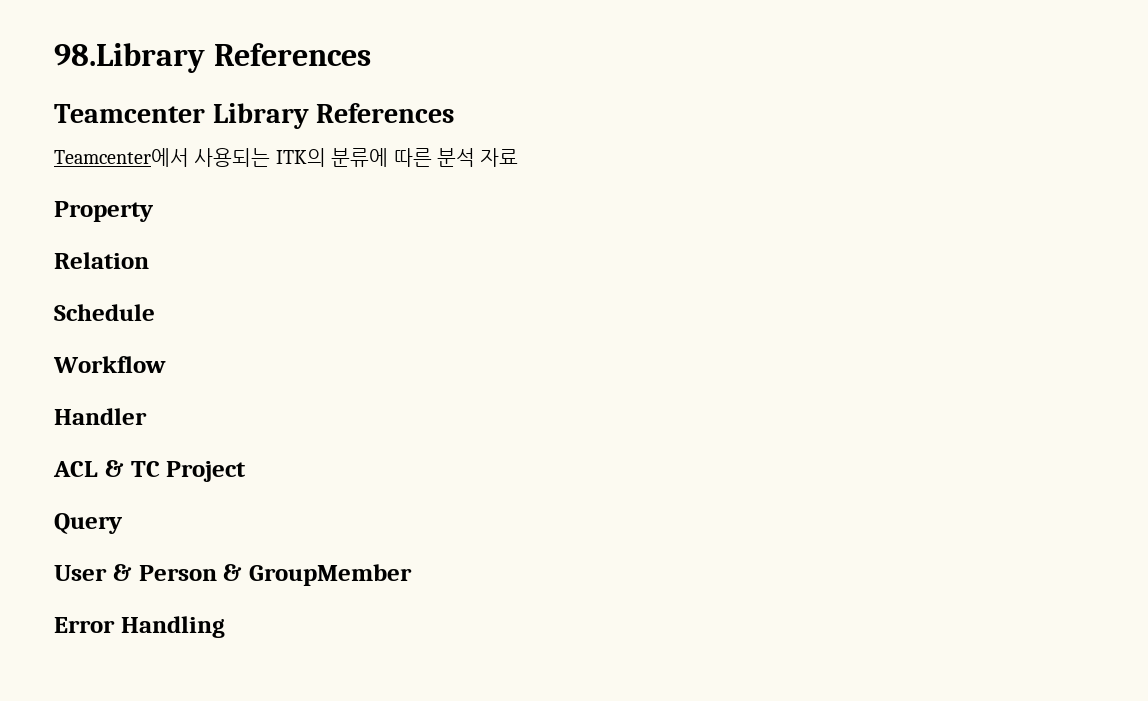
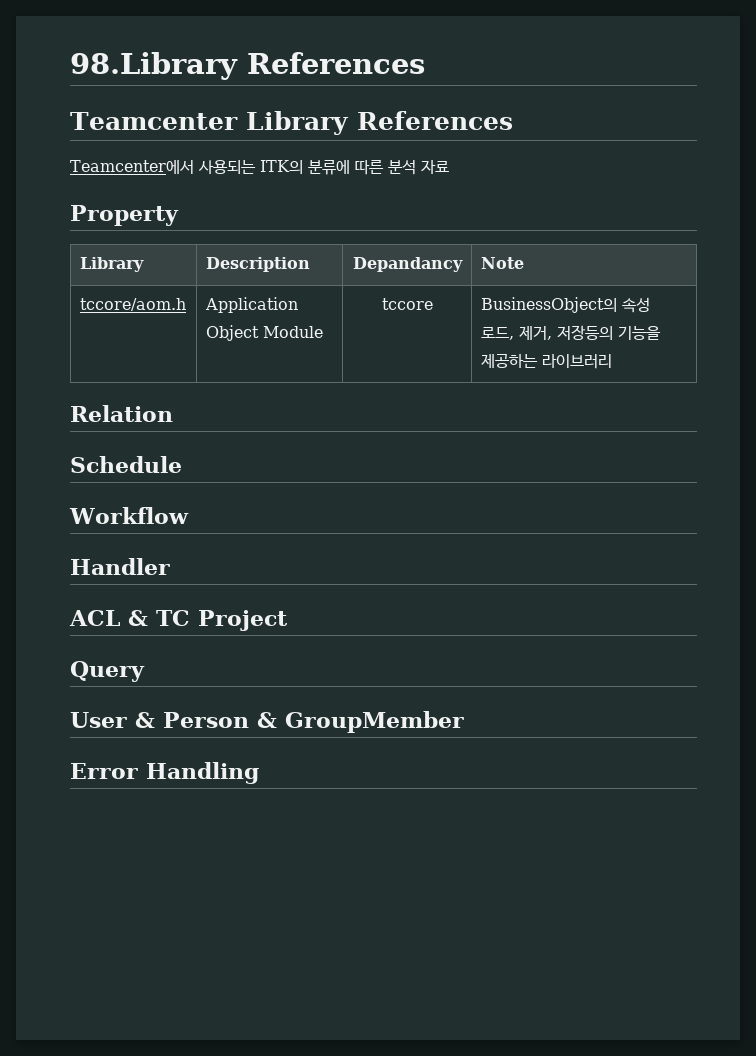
+ Library | Description | Depandancy | Note
+ tccore/aom.h | Application Object Module | tccore | BusinessObject의 속성 로드, 제거, 저장등의 기능을 제공하는 라이브러리

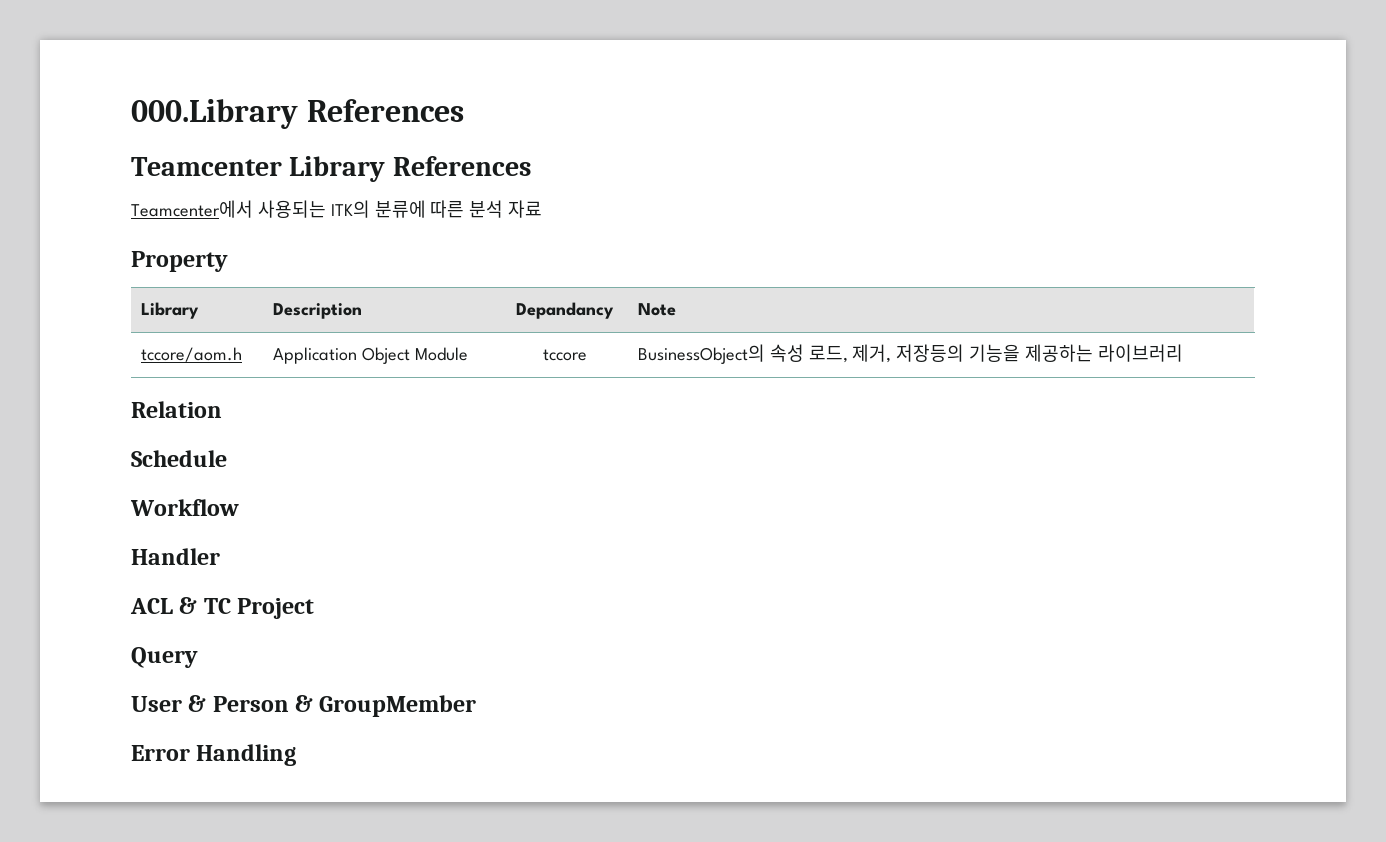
- 98.Library References
+ 000.Library References

